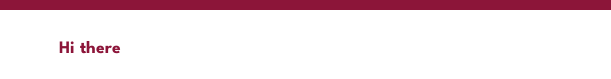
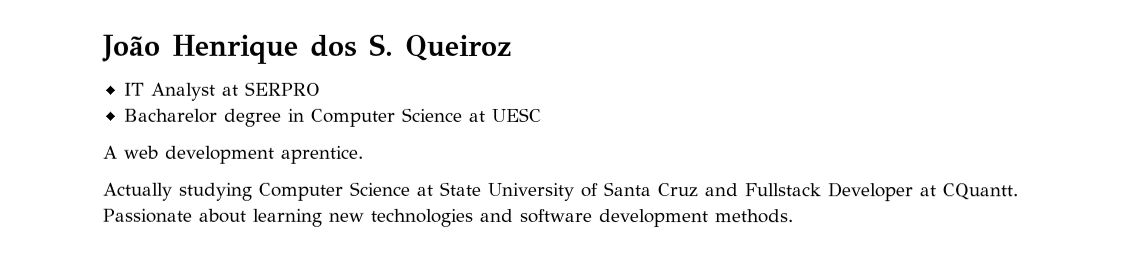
- Hi there
+ João Henrique dos S. Queiroz
+ IT Analyst at SERPRO
+ Bacharelor degree in Computer Science at UESC
+ A web development aprentice.
+ Actually studying Computer Science at State University of Santa Cruz and Fullstack Developer at CQuantt. Passionate about learning new technologies and software development methods.

